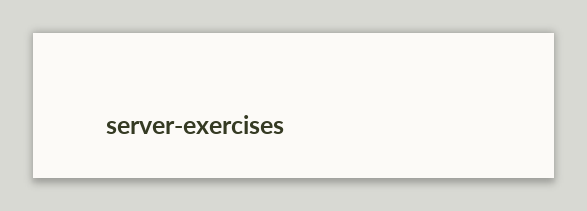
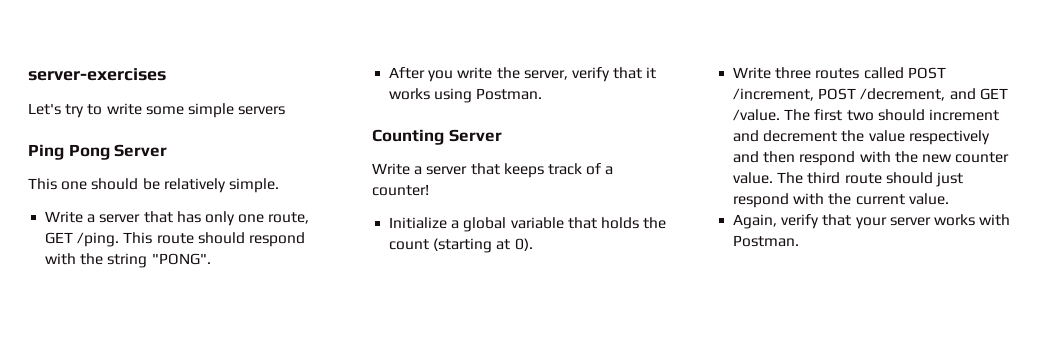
+ Let's try to write some simple servers
+ Ping Pong Server
+ This one should be relatively simple.
+ Write a server that has only one route, GET /ping. This route should respond with the string "PONG".
+ After you write the server, verify that it works using Postman.
+ Counting Server
+ Write a server that keeps track of a counter!
+ Initialize a global variable that holds the count (starting at 0).
+ Write three routes called POST /increment, POST /decrement, and GET /value. The first two should increment and decrement the value respectively and then respond with the new counter value. The third route should just respond with the current value.
+ Again, verify that your server works with Postman.

